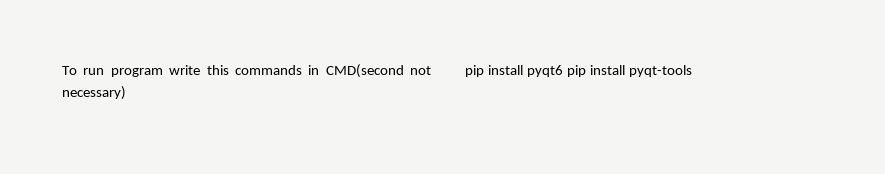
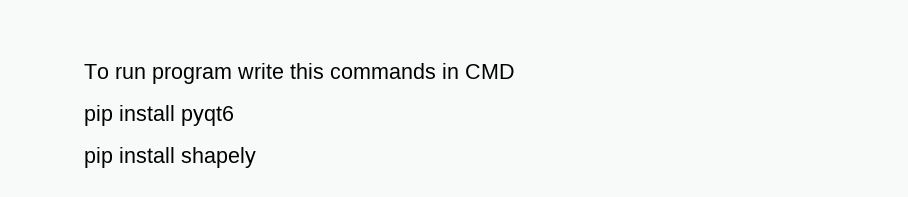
- To run program write this commands in CMD(second not necessary)
+ To run program write this commands in CMD
- pip install pyqt6 pip install pyqt-tools
+ pip install pyqt6
+ pip install shapely

